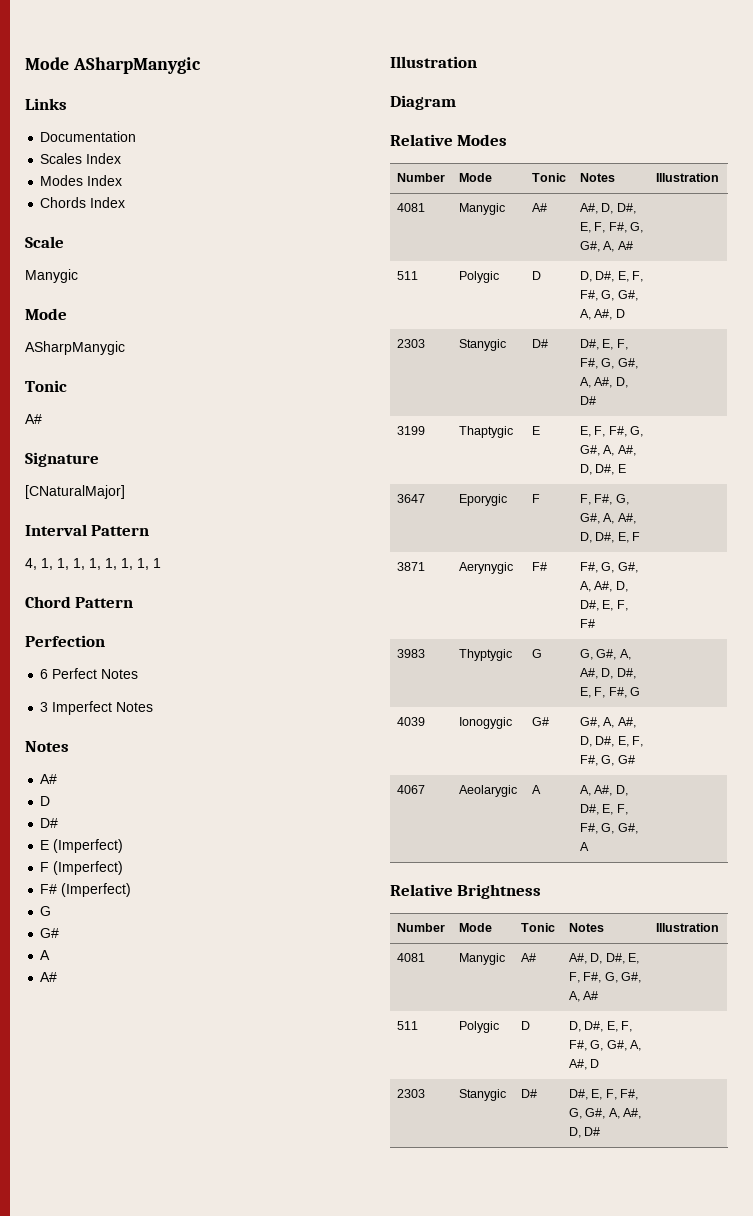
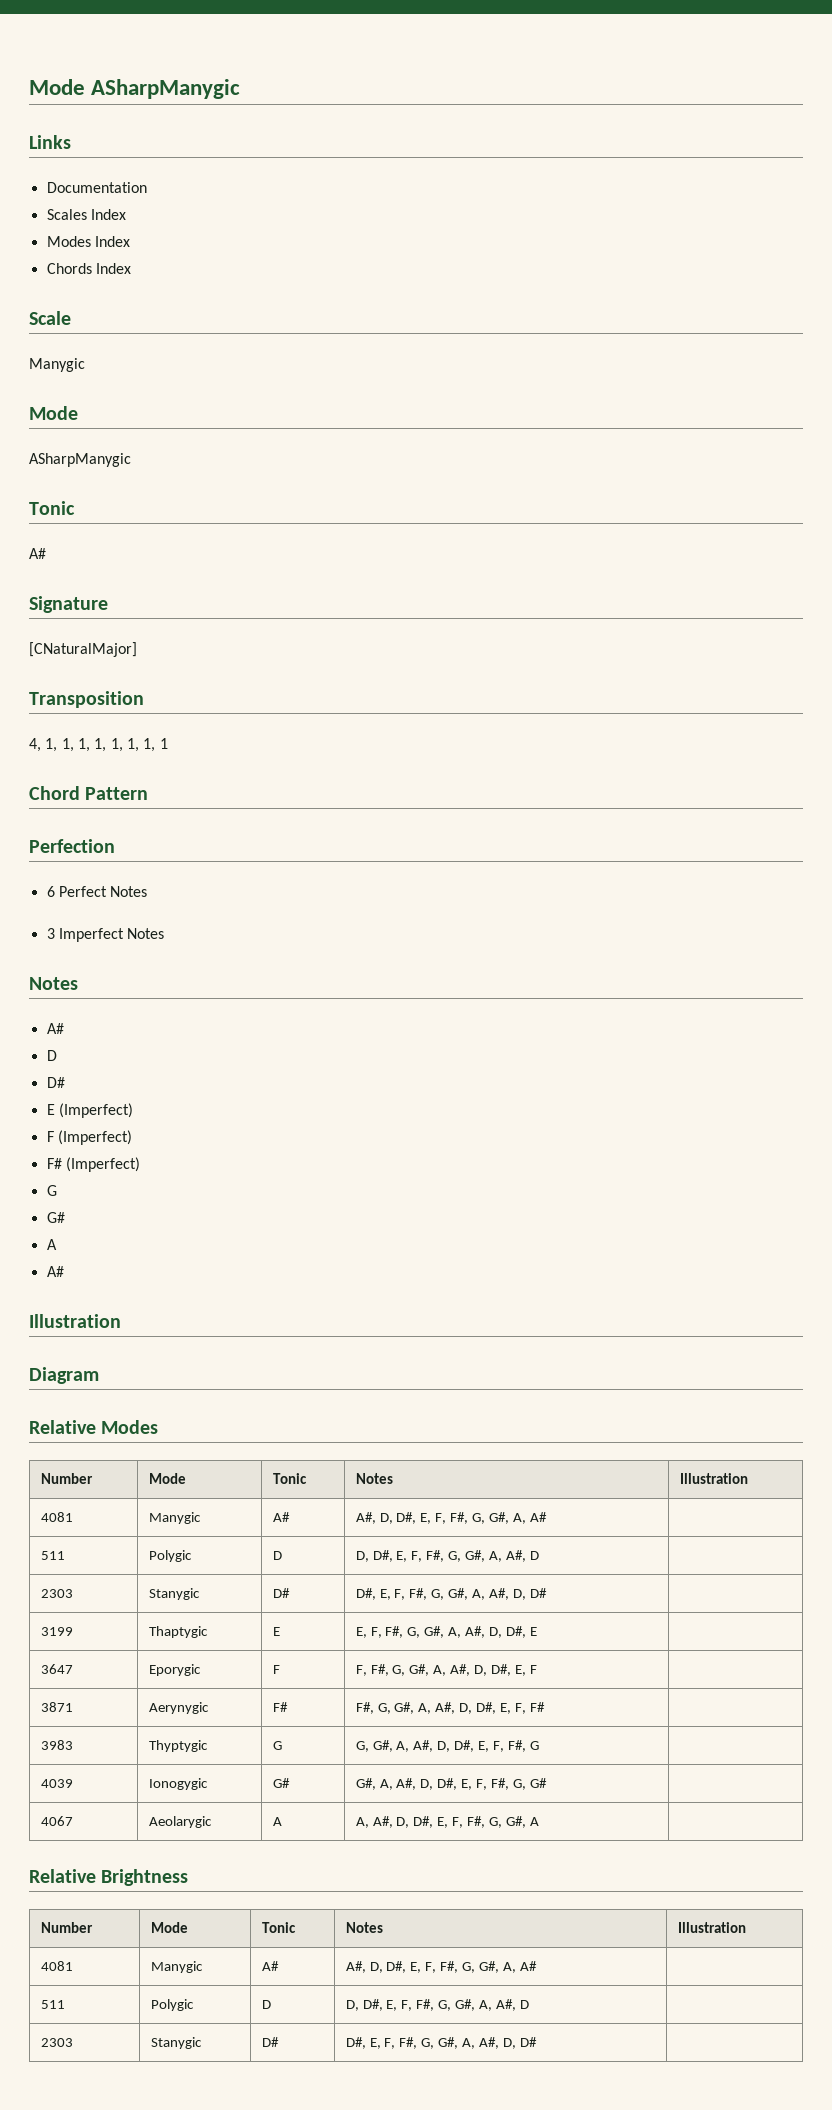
- Interval Pattern
+ Transposition

